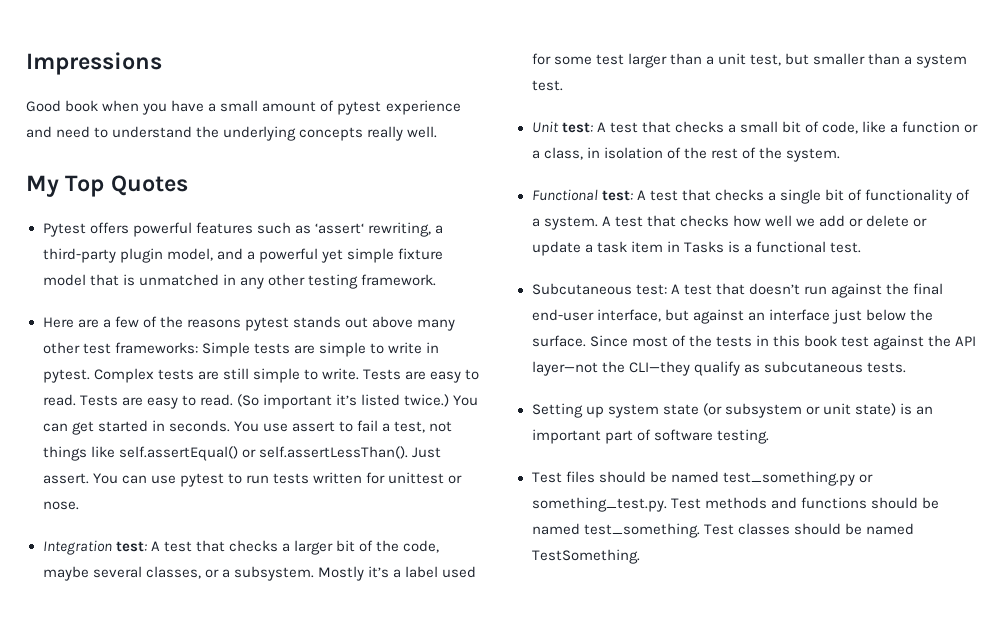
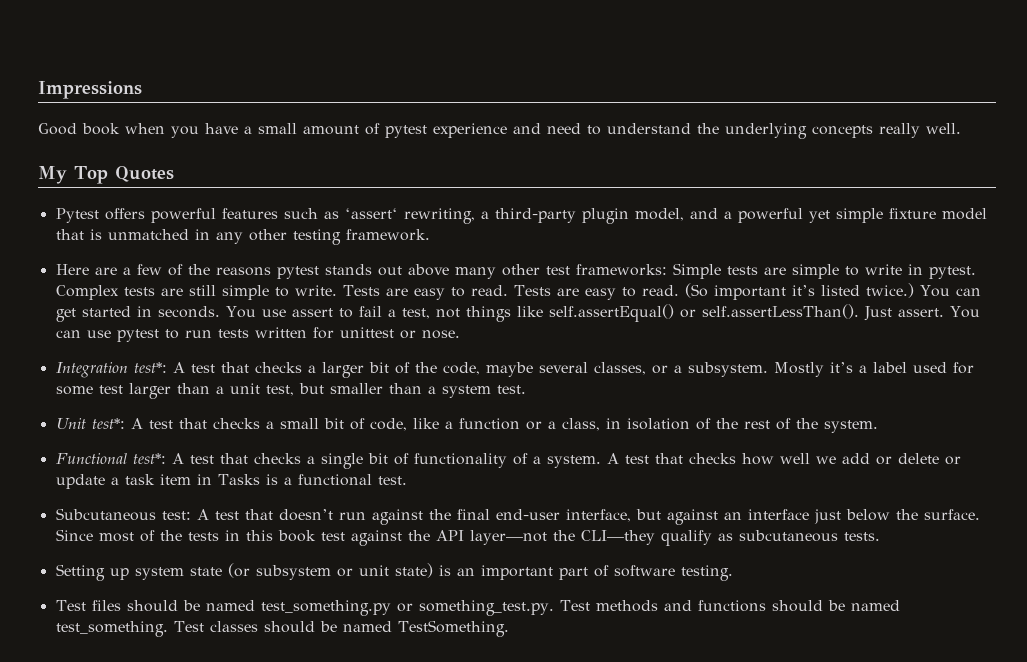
- Integration test: A test that checks a larger bit of the code, maybe several classes, or a subsystem.
+ Integration test*: A test that checks a larger bit of the code, maybe several classes, or a subsystem.
- Unit test: A test that checks a small bit of code, like a function or a class, in isolation of the rest of the system.
+ Unit test*: A test that checks a small bit of code, like a function or a class, in isolation of the rest of the system.
- Functional test: A test that checks a single bit of functionality of a system.
+ Functional test*: A test that checks a single bit of functionality of a system.

